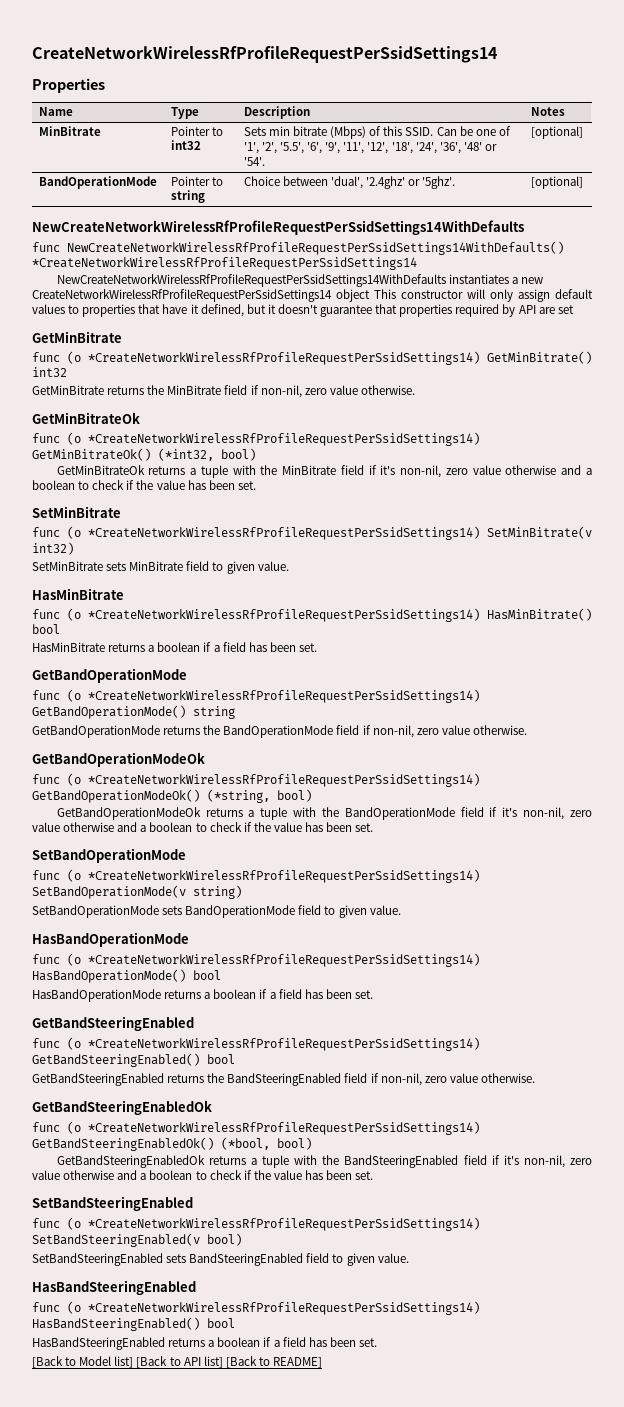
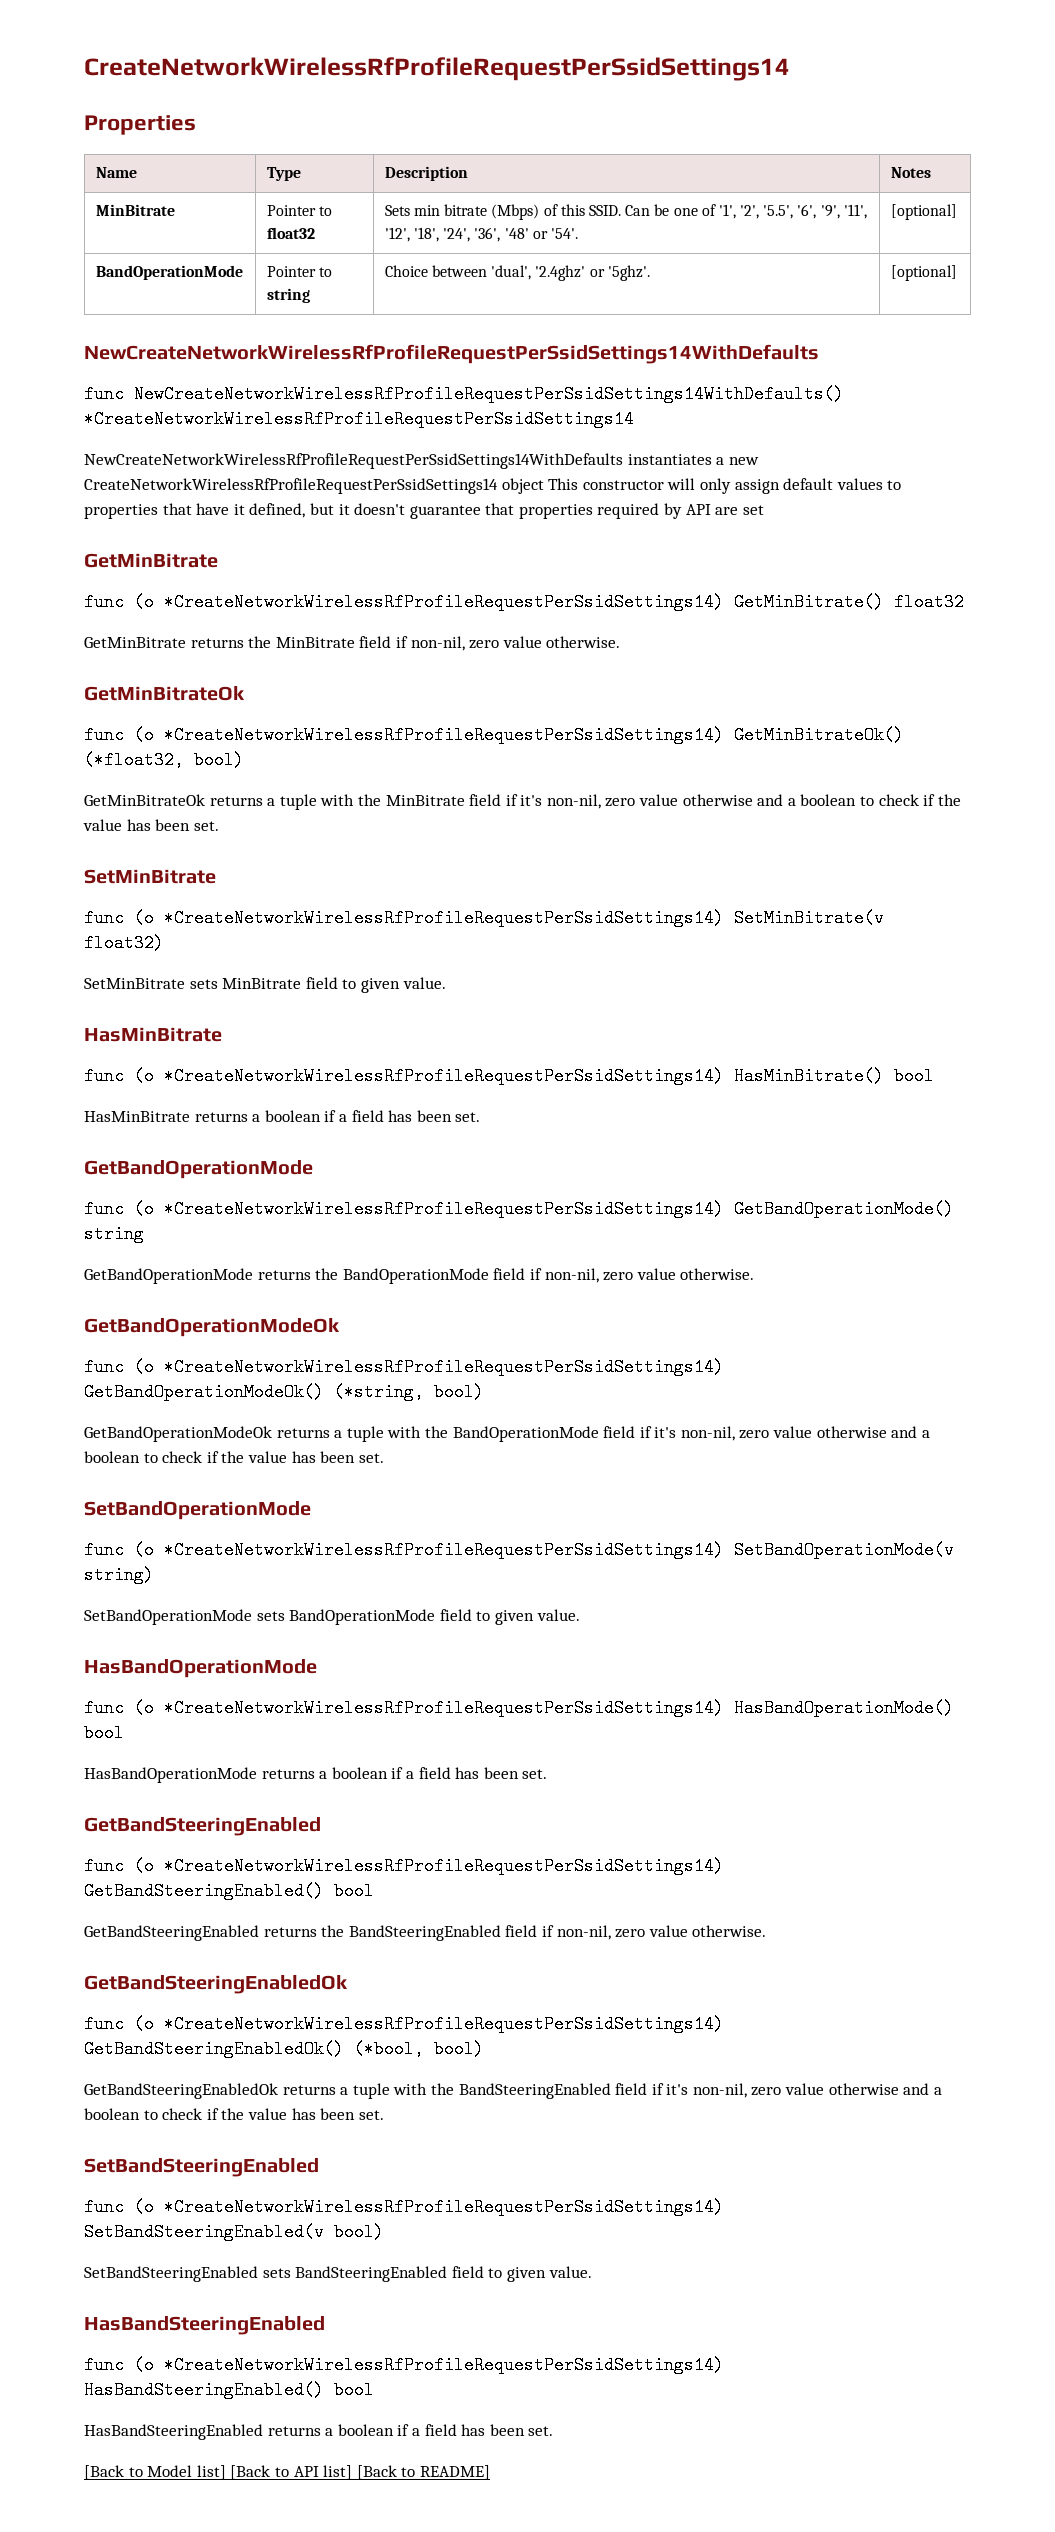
- MinBitrate | Pointer to int32 | Sets min bitrate (Mbps) of this SSID. Can be one of '1', '2', '5.5', '6', '9', '11', '12', '18', '24', '36', '48' or '54'. | [optional]
+ MinBitrate | Pointer to float32 | Sets min bitrate (Mbps) of this SSID. Can be one of '1', '2', '5.5', '6', '9', '11', '12', '18', '24', '36', '48' or '54'. | [optional]
- func (o *CreateNetworkWirelessRfProfileRequestPerSsidSettings14) GetMinBitrate() int32
+ func (o *CreateNetworkWirelessRfProfileRequestPerSsidSettings14) GetMinBitrate() float32
- func (o *CreateNetworkWirelessRfProfileRequestPerSsidSettings14) GetMinBitrateOk() (*int32, bool)
+ func (o *CreateNetworkWirelessRfProfileRequestPerSsidSettings14) GetMinBitrateOk() (*float32, bool)
- func (o *CreateNetworkWirelessRfProfileRequestPerSsidSettings14) SetMinBitrate(v int32)
+ func (o *CreateNetworkWirelessRfProfileRequestPerSsidSettings14) SetMinBitrate(v float32)

